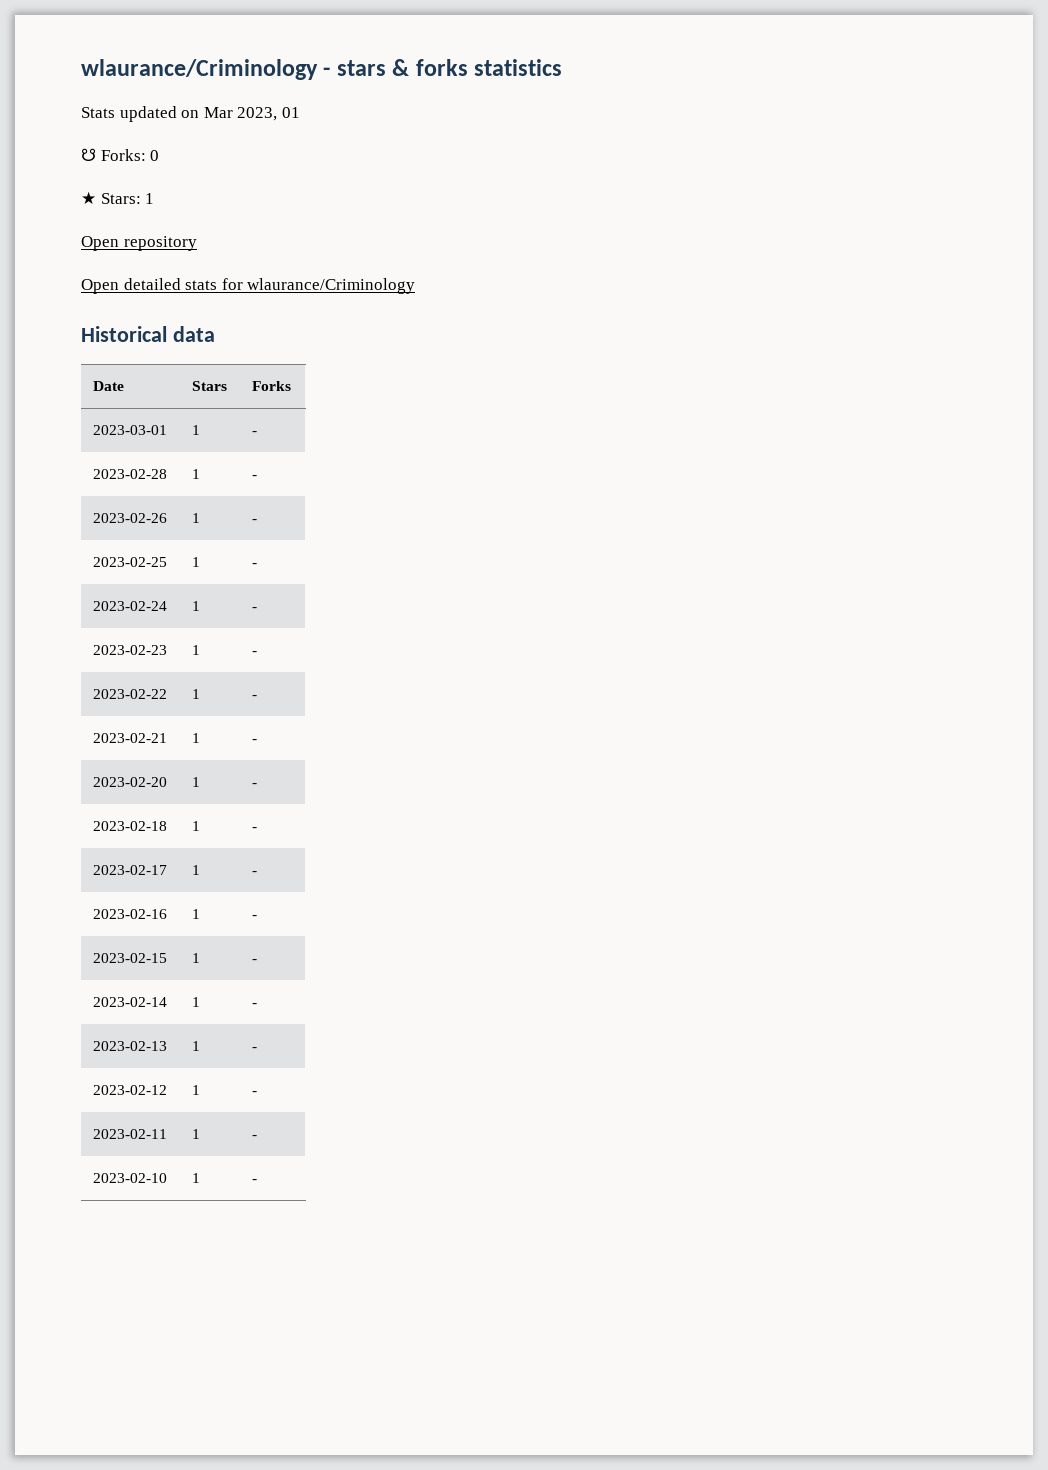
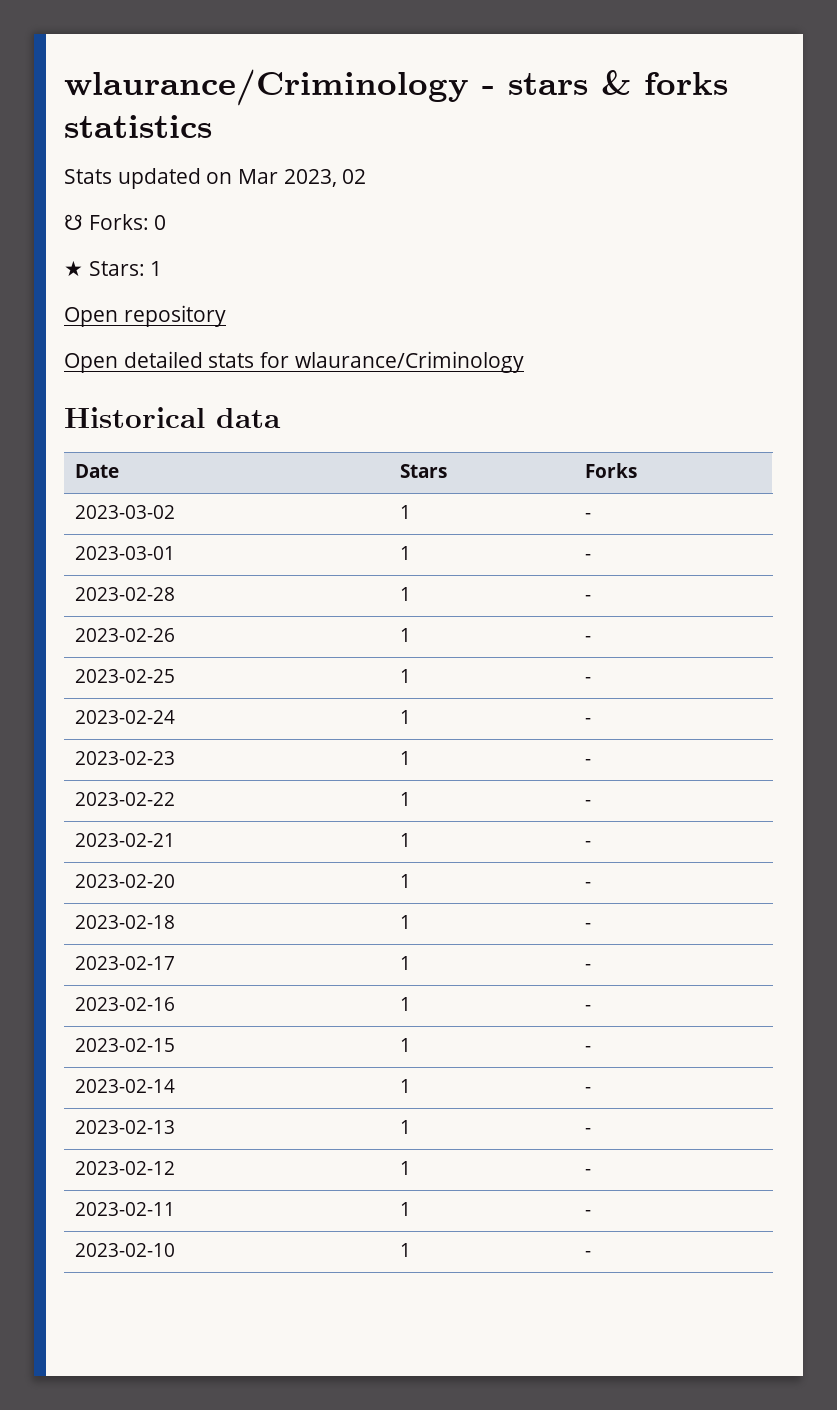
- Stats updated on Mar 2023, 01
+ Stats updated on Mar 2023, 02
+ 2023-03-02 | 1 | -

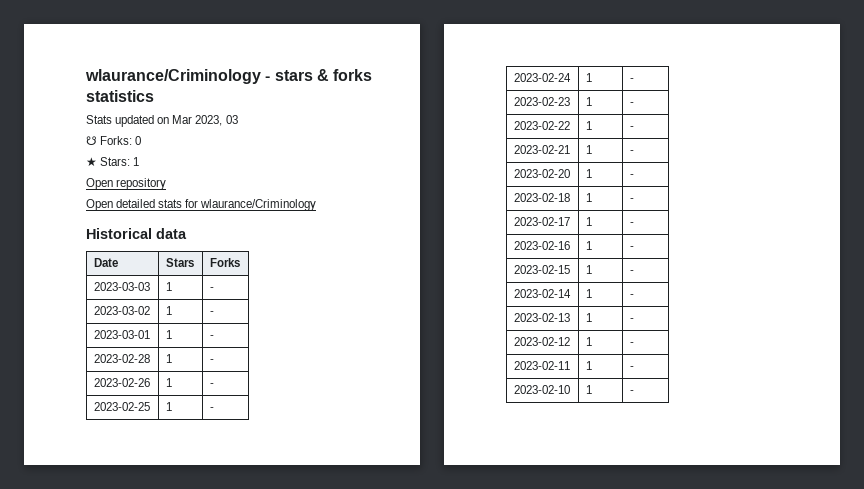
- Stats updated on Mar 2023, 02
+ Stats updated on Mar 2023, 03
+ 2023-03-03 | 1 | -

